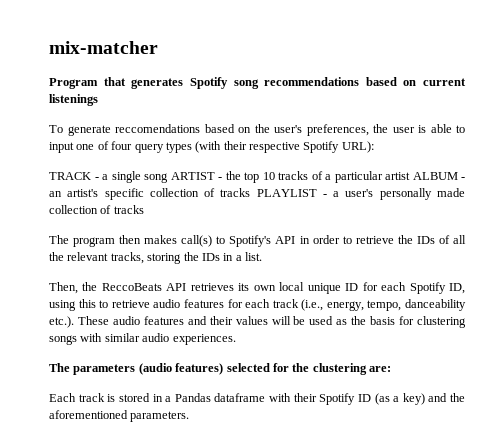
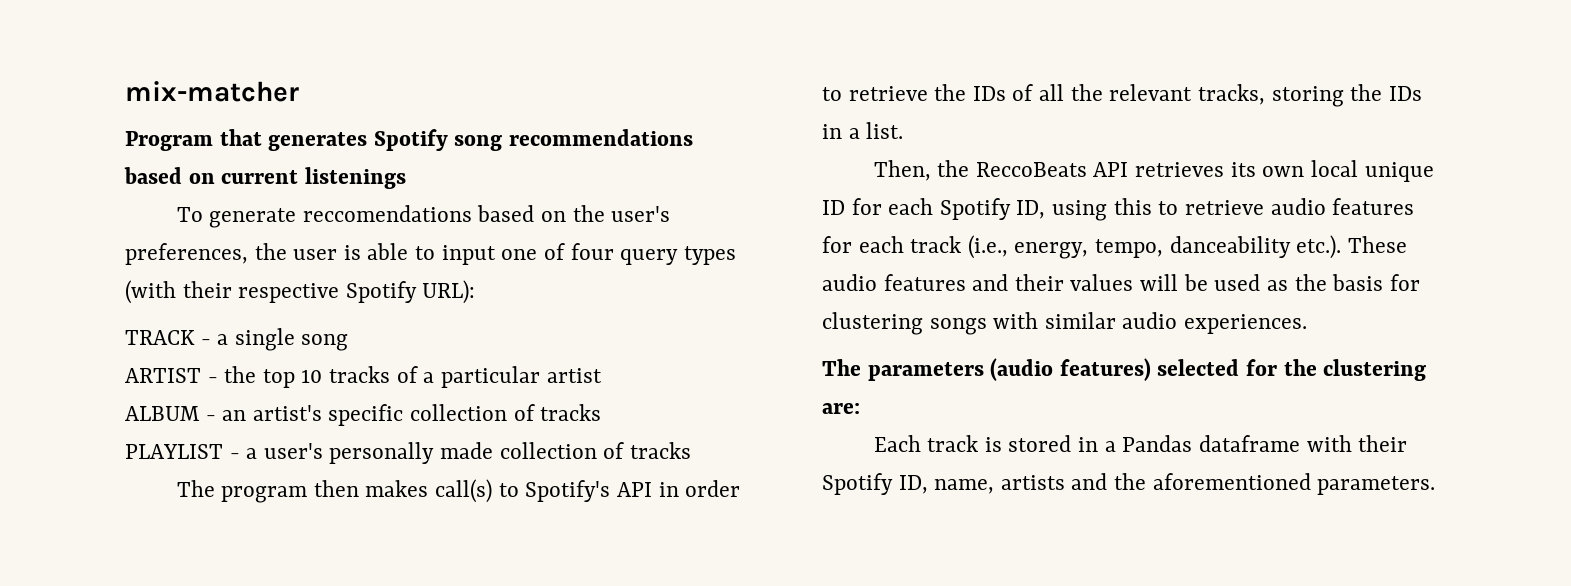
- TRACK - a single song ARTIST - the top 10 tracks of a particular artist ALBUM - an artist's specific collection of tracks PLAYLIST - a user's personally made collection of tracks
+ TRACK - a single song
+ ARTIST - the top 10 tracks of a particular artist
+ ALBUM - an artist's specific collection of tracks
+ PLAYLIST - a user's personally made collection of tracks
- Each track is stored in a Pandas dataframe with their Spotify ID (as a key) and the aforementioned parameters.
+ Each track is stored in a Pandas dataframe with their Spotify ID, name, artists and the aforementioned parameters.

